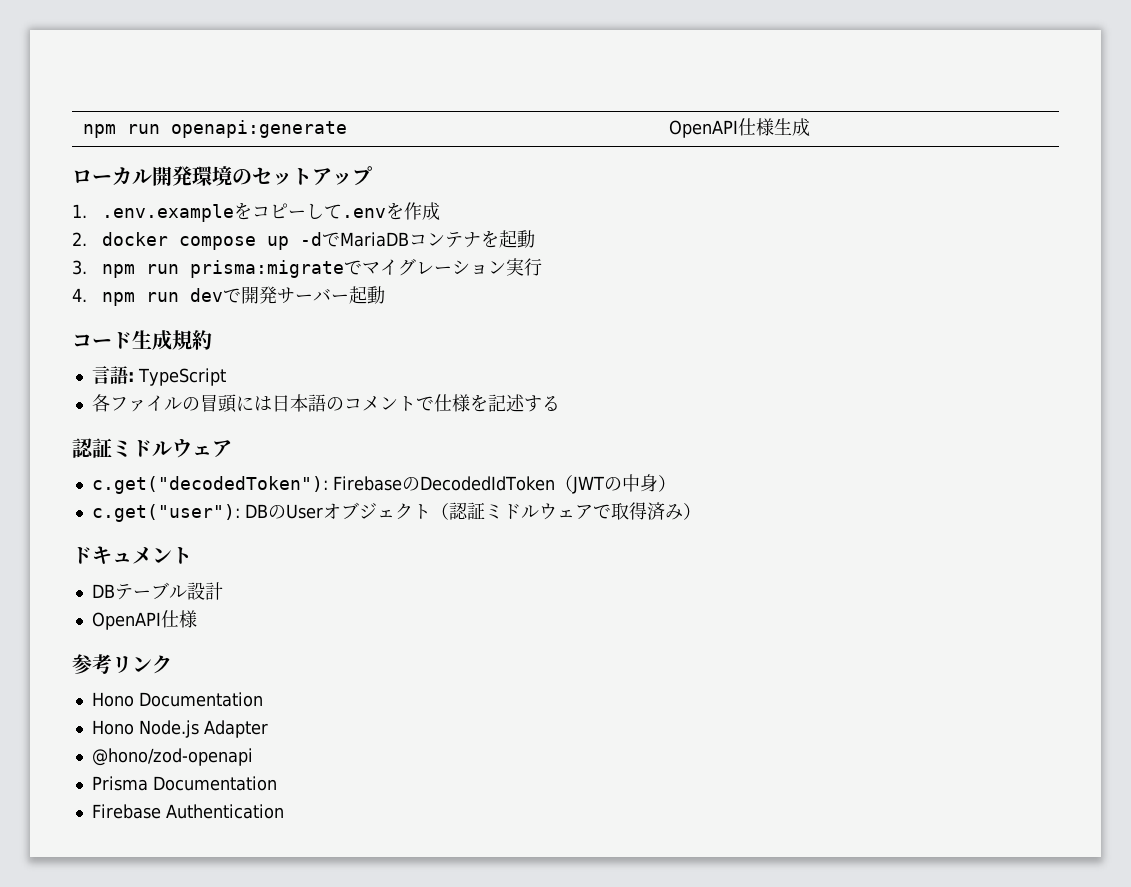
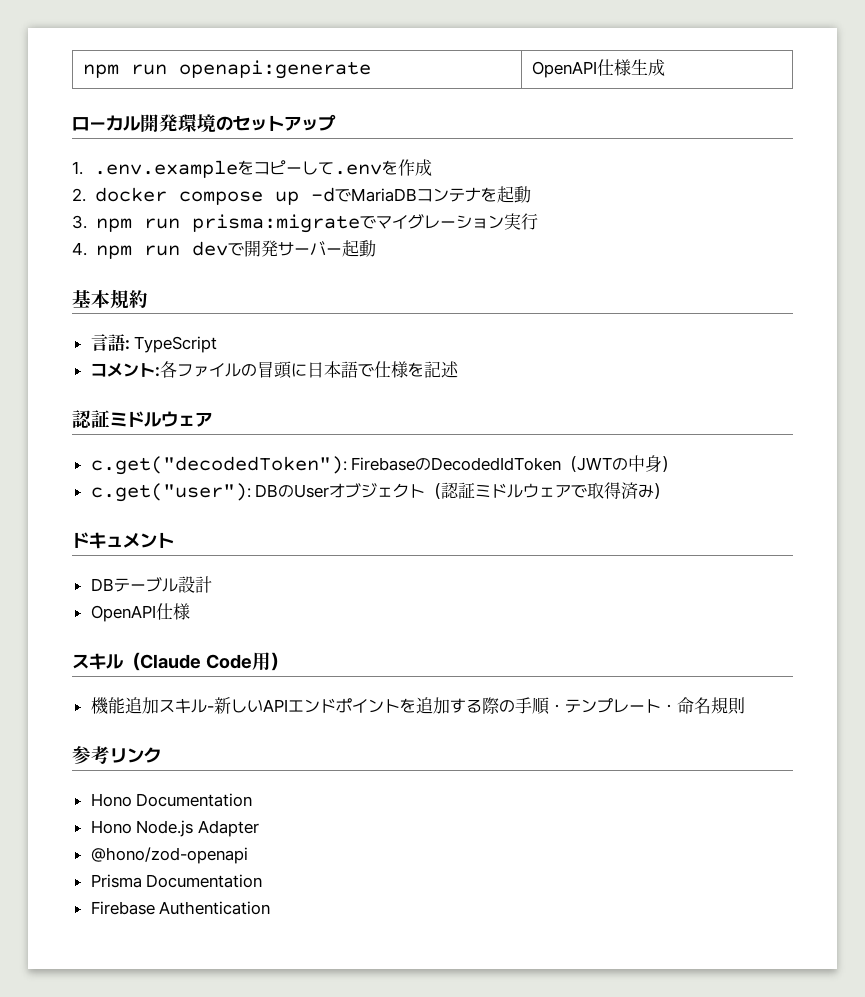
- コード生成規約
+ 基本規約
- 各ファイルの冒頭には日本語のコメントで仕様を記述する
+ コメント:各ファイルの冒頭に日本語で仕様を記述
+ スキル（Claude Code用）
+ 機能追加スキル-新しいAPIエンドポイントを追加する際の手順・テンプレート・命名規則

